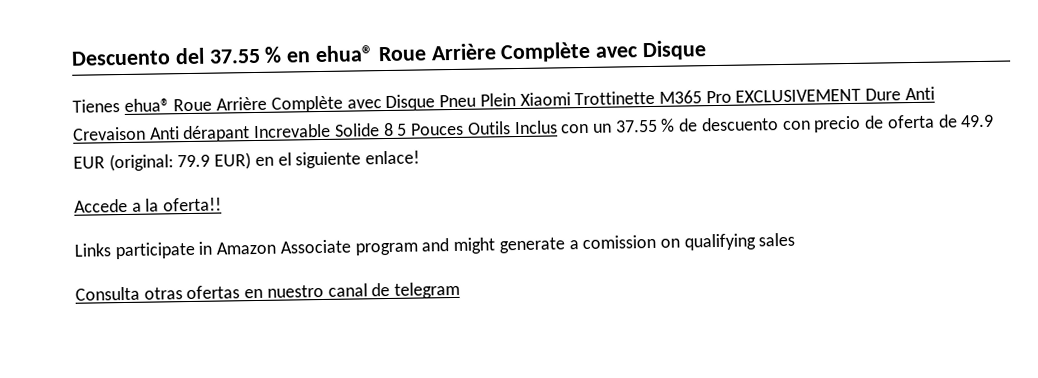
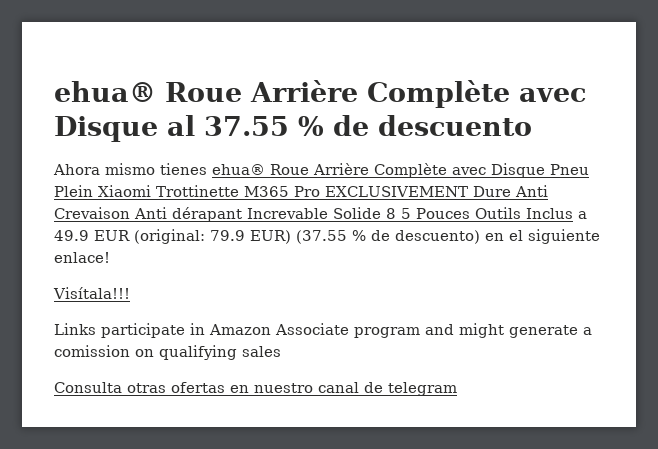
- Descuento del 37.55 % en ehua® Roue Arrière Complète avec Disque
- Tienes ehua® Roue Arrière Complète avec Disque Pneu Plein Xiaomi Trottinette M365 Pro EXCLUSIVEMENT Dure Anti Crevaison Anti dérapant Increvable Solide 8 5 Pouces Outils Inclus con un 37.55 % de descuento con precio de oferta de 49.9 EUR (original: 79.9 EUR) en el siguiente enlace!
+ ehua® Roue Arrière Complète avec Disque al 37.55 % de descuento
+ Ahora mismo tienes ehua® Roue Arrière Complète avec Disque Pneu Plein Xiaomi Trottinette M365 Pro EXCLUSIVEMENT Dure Anti Crevaison Anti dérapant Increvable Solide 8 5 Pouces Outils Inclus a 49.9 EUR (original: 79.9 EUR) (37.55 % de descuento) en el siguiente enlace!
- Accede a la oferta!!
+ Visítala!!!

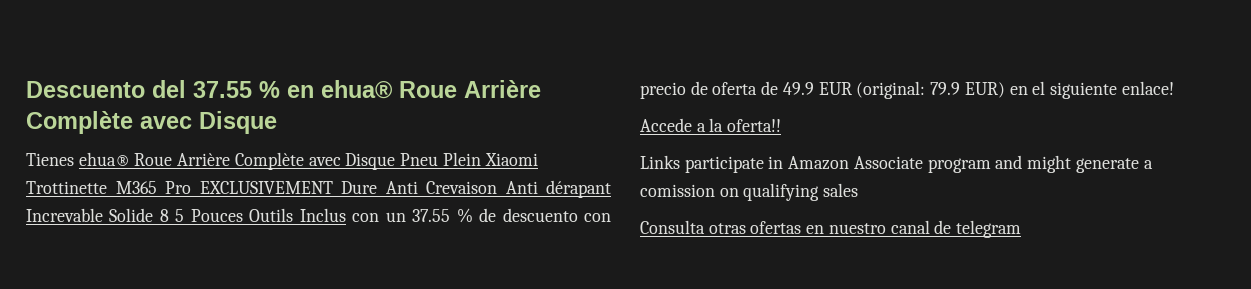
- ehua® Roue Arrière Complète avec Disque al 37.55 % de descuento
- Ahora mismo tienes ehua® Roue Arrière Complète avec Disque Pneu Plein Xiaomi Trottinette M365 Pro EXCLUSIVEMENT Dure Anti Crevaison Anti dérapant Increvable Solide 8 5 Pouces Outils Inclus a 49.9 EUR (original: 79.9 EUR) (37.55 % de descuento) en el siguiente enlace!
+ Descuento del 37.55 % en ehua® Roue Arrière Complète avec Disque
+ Tienes ehua® Roue Arrière Complète avec Disque Pneu Plein Xiaomi Trottinette M365 Pro EXCLUSIVEMENT Dure Anti Crevaison Anti dérapant Increvable Solide 8 5 Pouces Outils Inclus con un 37.55 % de descuento con precio de oferta de 49.9 EUR (original: 79.9 EUR) en el siguiente enlace!
- Visítala!!!
+ Accede a la oferta!!

